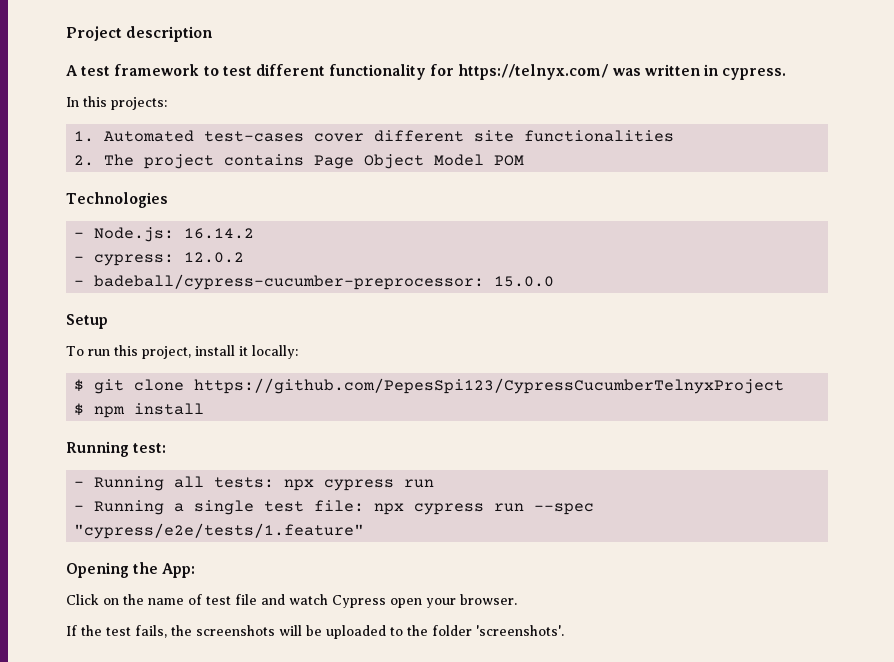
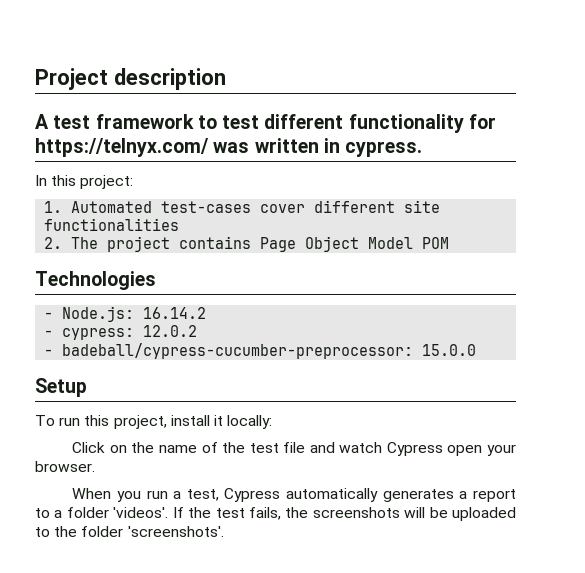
- In this projects:
+ In this project:
- $ git clone https://github.com/PepesSpi123/CypressCucumberTelnyxProject
- $ npm install
- Running test:
- - Running all tests: npx cypress run
- - Running a single test file: npx cypress run --spec "cypress/e2e/tests/1.feature"
- Opening the App:
- Click on the name of test file and watch Cypress open your browser.
+ Click on the name of the test file and watch Cypress open your browser.
+ When you run a test, Cypress automatically generates a report to a folder 'videos'.

